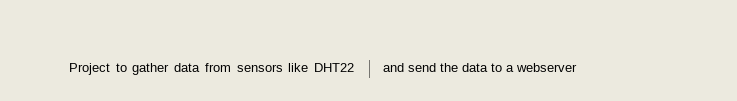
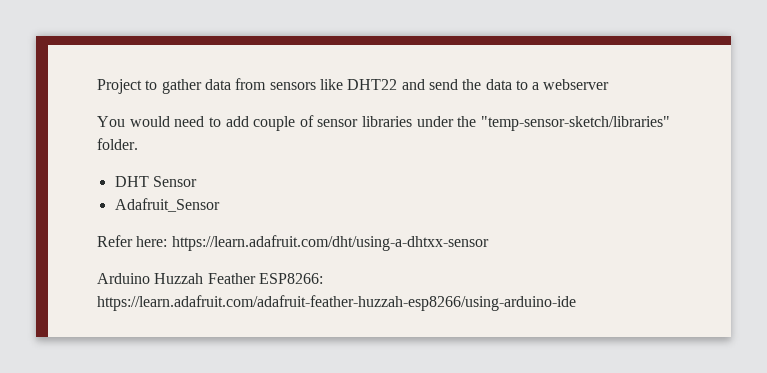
+ You would need to add couple of sensor libraries under the "temp-sensor-sketch/libraries" folder.
+ DHT Sensor
+ Adafruit_Sensor
+ Refer here: https://learn.adafruit.com/dht/using-a-dhtxx-sensor
+ Arduino Huzzah Feather ESP8266: https://learn.adafruit.com/adafruit-feather-huzzah-esp8266/using-arduino-ide

